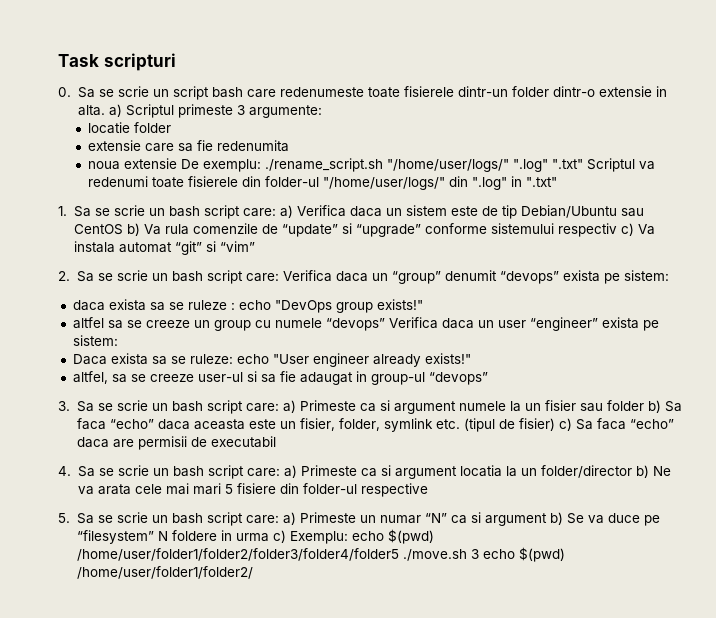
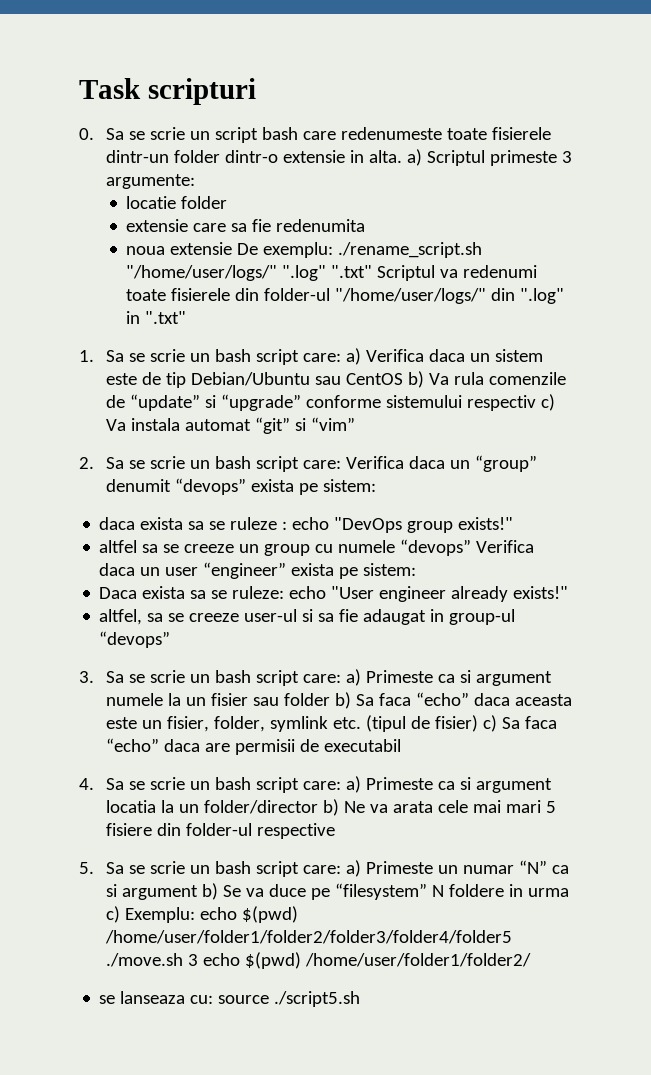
+ se lanseaza cu: source ./script5.sh

